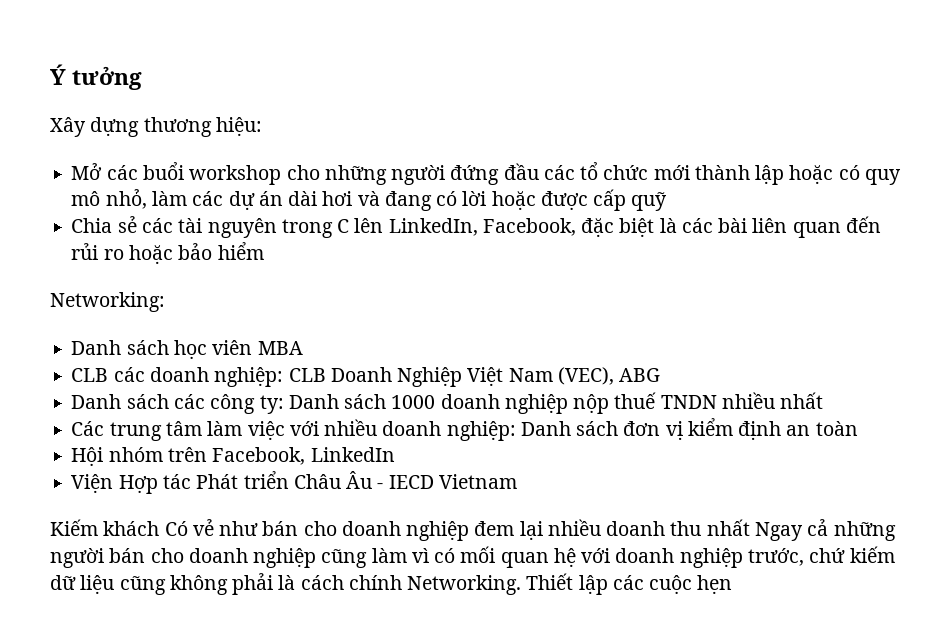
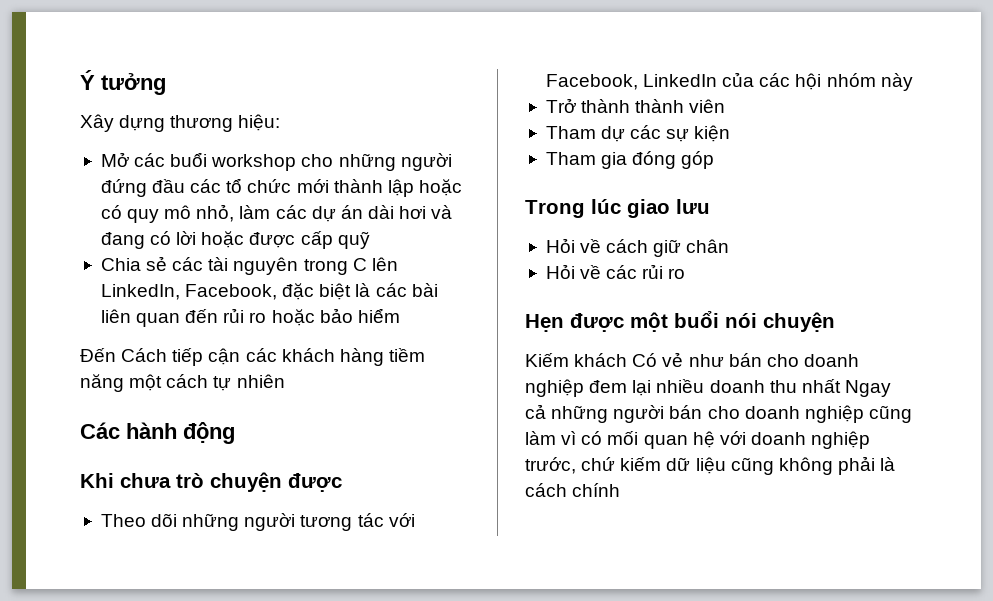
- Networking:
- Danh sách học viên MBA
- CLB các doanh nghiệp: CLB Doanh Nghiệp Việt Nam (VEC), ABG
- Danh sách các công ty: Danh sách 1000 doanh nghiệp nộp thuế TNDN nhiều nhất
- Các trung tâm làm việc với nhiều doanh nghiệp: Danh sách đơn vị kiểm định an toàn
- Hội nhóm trên Facebook, LinkedIn
- Viện Hợp tác Phát triển Châu Âu - IECD Vietnam
+ Đến Cách tiếp cận các khách hàng tiềm năng một cách tự nhiên
+ Các hành động
+ Khi chưa trò chuyện được
+ Theo dõi những người tương tác với Facebook, LinkedIn của các hội nhóm này
+ Trở thành thành viên
+ Tham dự các sự kiện
+ Tham gia đóng góp
+ Trong lúc giao lưu
+ Hỏi về cách giữ chân
+ Hỏi về các rủi ro
+ Hẹn được một buổi nói chuyện
- Kiếm khách Có vẻ như bán cho doanh nghiệp đem lại nhiều doanh thu nhất Ngay cả những người bán cho doanh nghiệp cũng làm vì có mối quan hệ với doanh nghiệp trước, chứ kiếm dữ liệu cũng không phải là cách chính Networking. Thiết lập các cuộc hẹn
+ Kiếm khách Có vẻ như bán cho doanh nghiệp đem lại nhiều doanh thu nhất Ngay cả những người bán cho doanh nghiệp cũng làm vì có mối quan hệ với doanh nghiệp trước, chứ kiếm dữ liệu cũng không phải là cách chính

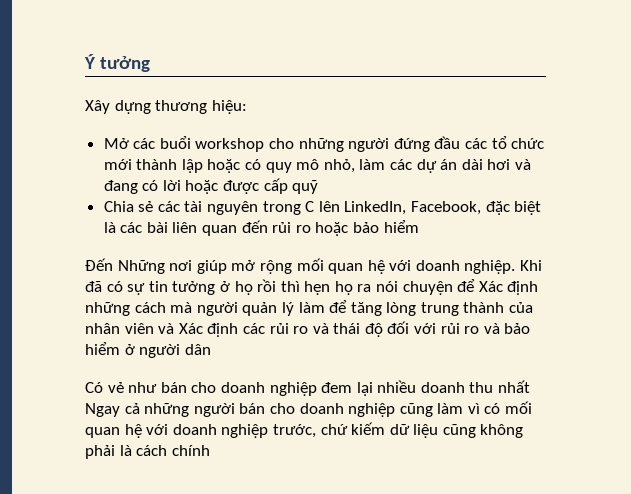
- Đến Cách tiếp cận các khách hàng tiềm năng một cách tự nhiên
- Các hành động
- Khi chưa trò chuyện được
- Theo dõi những người tương tác với Facebook, LinkedIn của các hội nhóm này
- Trở thành thành viên
- Tham dự các sự kiện
- Tham gia đóng góp
- Trong lúc giao lưu
- Hỏi về cách giữ chân
- Hỏi về các rủi ro
- Hẹn được một buổi nói chuyện
- Kiếm khách Có vẻ như bán cho doanh nghiệp đem lại nhiều doanh thu nhất Ngay cả những người bán cho doanh nghiệp cũng làm vì có mối quan hệ với doanh nghiệp trước, chứ kiếm dữ liệu cũng không phải là cách chính
+ Đến Những nơi giúp mở rộng mối quan hệ với doanh nghiệp. Khi đã có sự tin tưởng ở họ rồi thì hẹn họ ra nói chuyện để Xác định những cách mà người quản lý làm để tăng lòng trung thành của nhân viên và Xác định các rủi ro và thái độ đối với rủi ro và bảo hiểm ở người dân
+ Có vẻ như bán cho doanh nghiệp đem lại nhiều doanh thu nhất Ngay cả những người bán cho doanh nghiệp cũng làm vì có mối quan hệ với doanh nghiệp trước, chứ kiếm dữ liệu cũng không phải là cách chính

